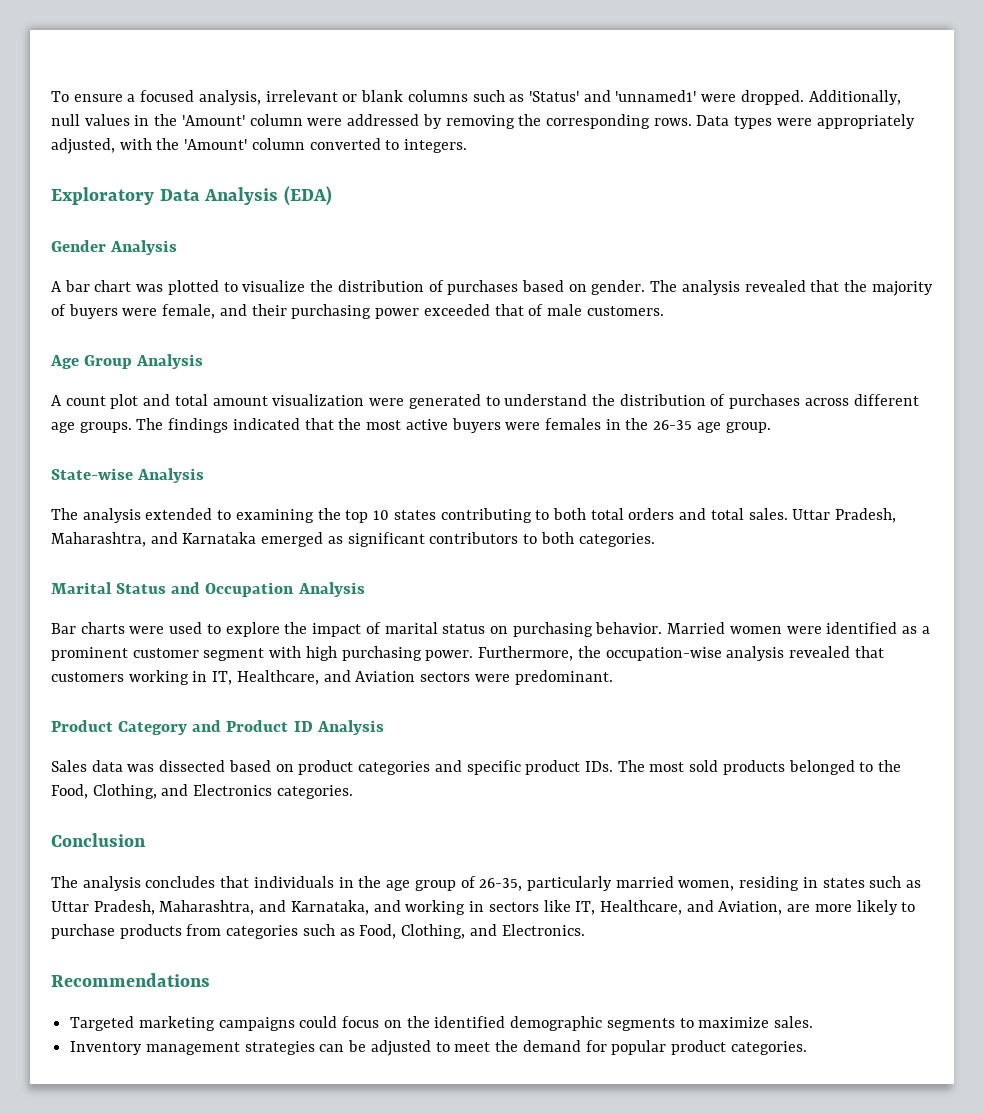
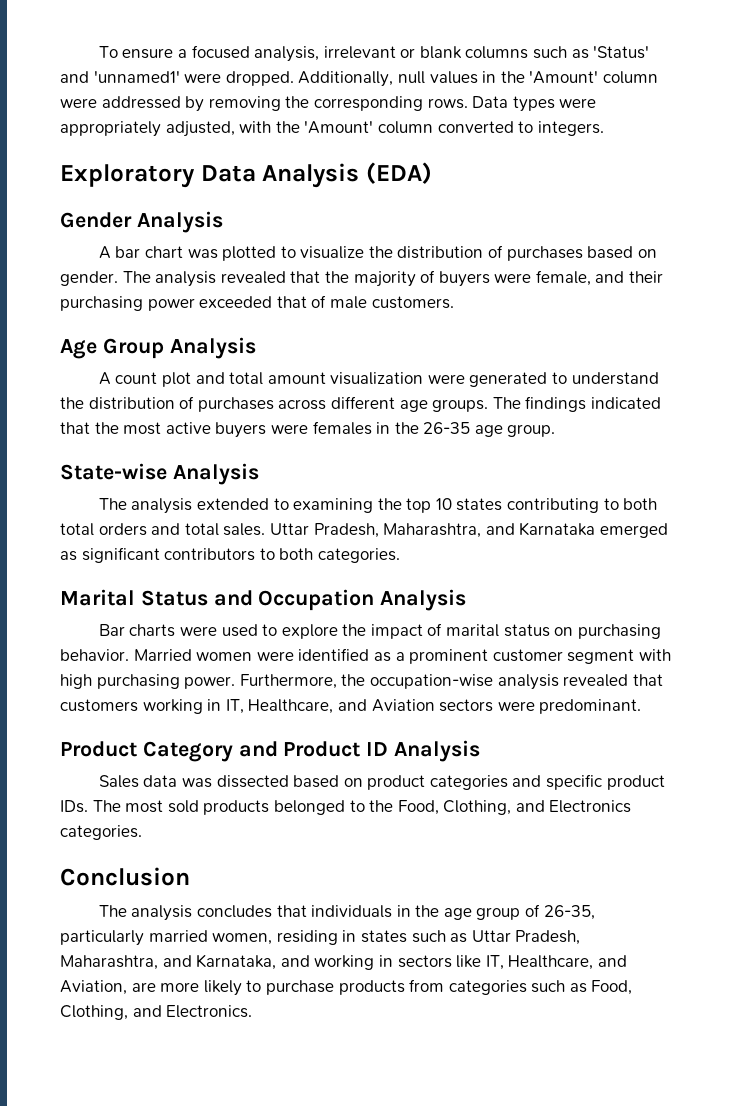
- Recommendations
- Targeted marketing campaigns could focus on the identified demographic segments to maximize sales.
- Inventory management strategies can be adjusted to meet the demand for popular product categories.

